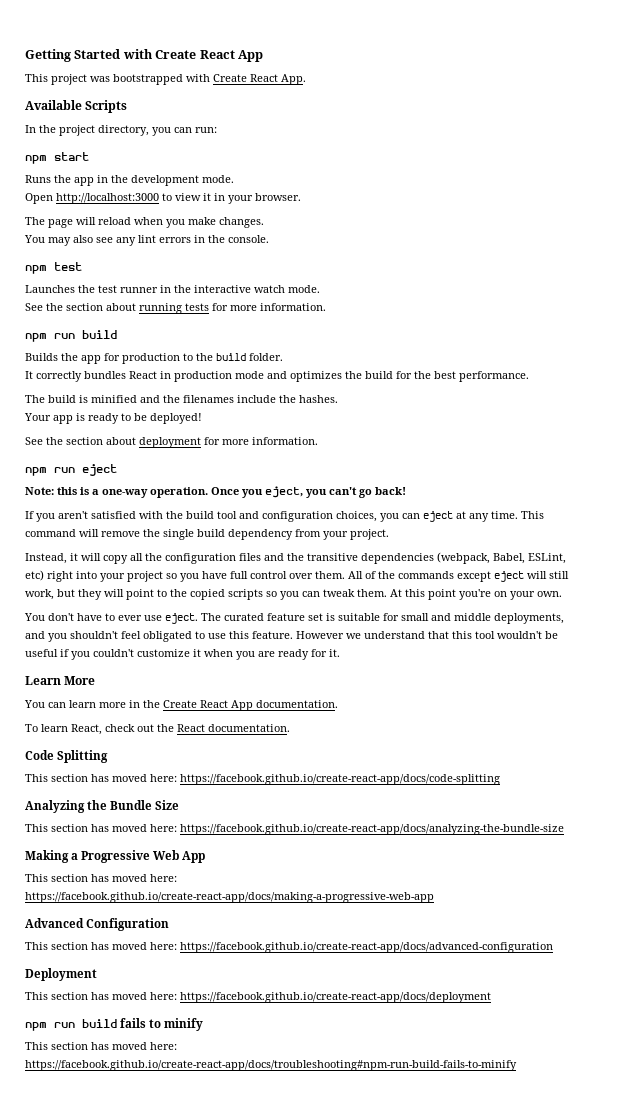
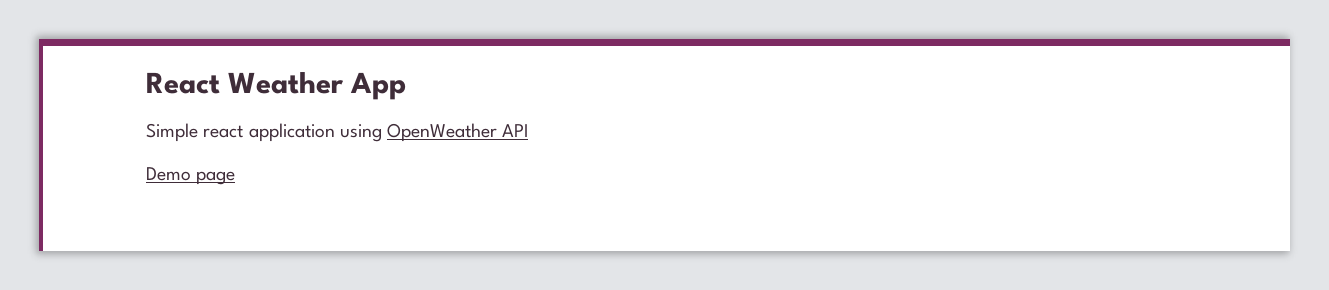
- Getting Started with Create React App
- This project was bootstrapped with Create React App.
- Available Scripts
- In the project directory, you can run:
- npm start
- Runs the app in the development mode.
- Open http://localhost:3000 to view it in your browser.
- The page will reload when you make changes.
- You may also see any lint errors in the console.
- npm test
- Launches the test runner in the interactive watch mode.
- See the section about running tests for more information.
- npm run build
- Builds the app for production to the build folder.
- It correctly bundles React in production mode and optimizes the build for the best performance.
- The build is minified and the filenames include the hashes.
- Your app is ready to be deployed!
- See the section about deployment for more information.
- npm run eject
- Note: this is a one-way operation. Once you eject, you can't go back!
- If you aren't satisfied with the build tool and configuration choices, you can eject at any time. This command will remove the single build dependency from your project.
- Instead, it will copy all the configuration files and the transitive dependencies (webpack, Babel, ESLint, etc) right into your project so you have full control over them. All of the commands except eject will still work, but they will point to the copied scripts so you can tweak them. At this point you're on your own.
- You don't have to ever use eject. The curated feature set is suitable for small and middle deployments, and you shouldn't feel obligated to use this feature. However we understand that this tool wouldn't be useful if you couldn't customize it when you are ready for it.
- Learn More
- You can learn more in the Create React App documentation.
- To learn React, check out the React documentation.
- Code Splitting
- This section has moved here: https://facebook.github.io/create-react-app/docs/code-splitting
- Analyzing the Bundle Size
- This section has moved here: https://facebook.github.io/create-react-app/docs/analyzing-the-bundle-size
- Making a Progressive Web App
- This section has moved here: https://facebook.github.io/create-react-app/docs/making-a-progressive-web-app
- Advanced Configuration
- This section has moved here: https://facebook.github.io/create-react-app/docs/advanced-configuration
- Deployment
- This section has moved here: https://facebook.github.io/create-react-app/docs/deployment
- npm run build fails to minify
- This section has moved here: https://facebook.github.io/create-react-app/docs/troubleshooting#npm-run-build-fails-to-minify
+ React Weather App
+ Simple react application using OpenWeather API
+ Demo page

